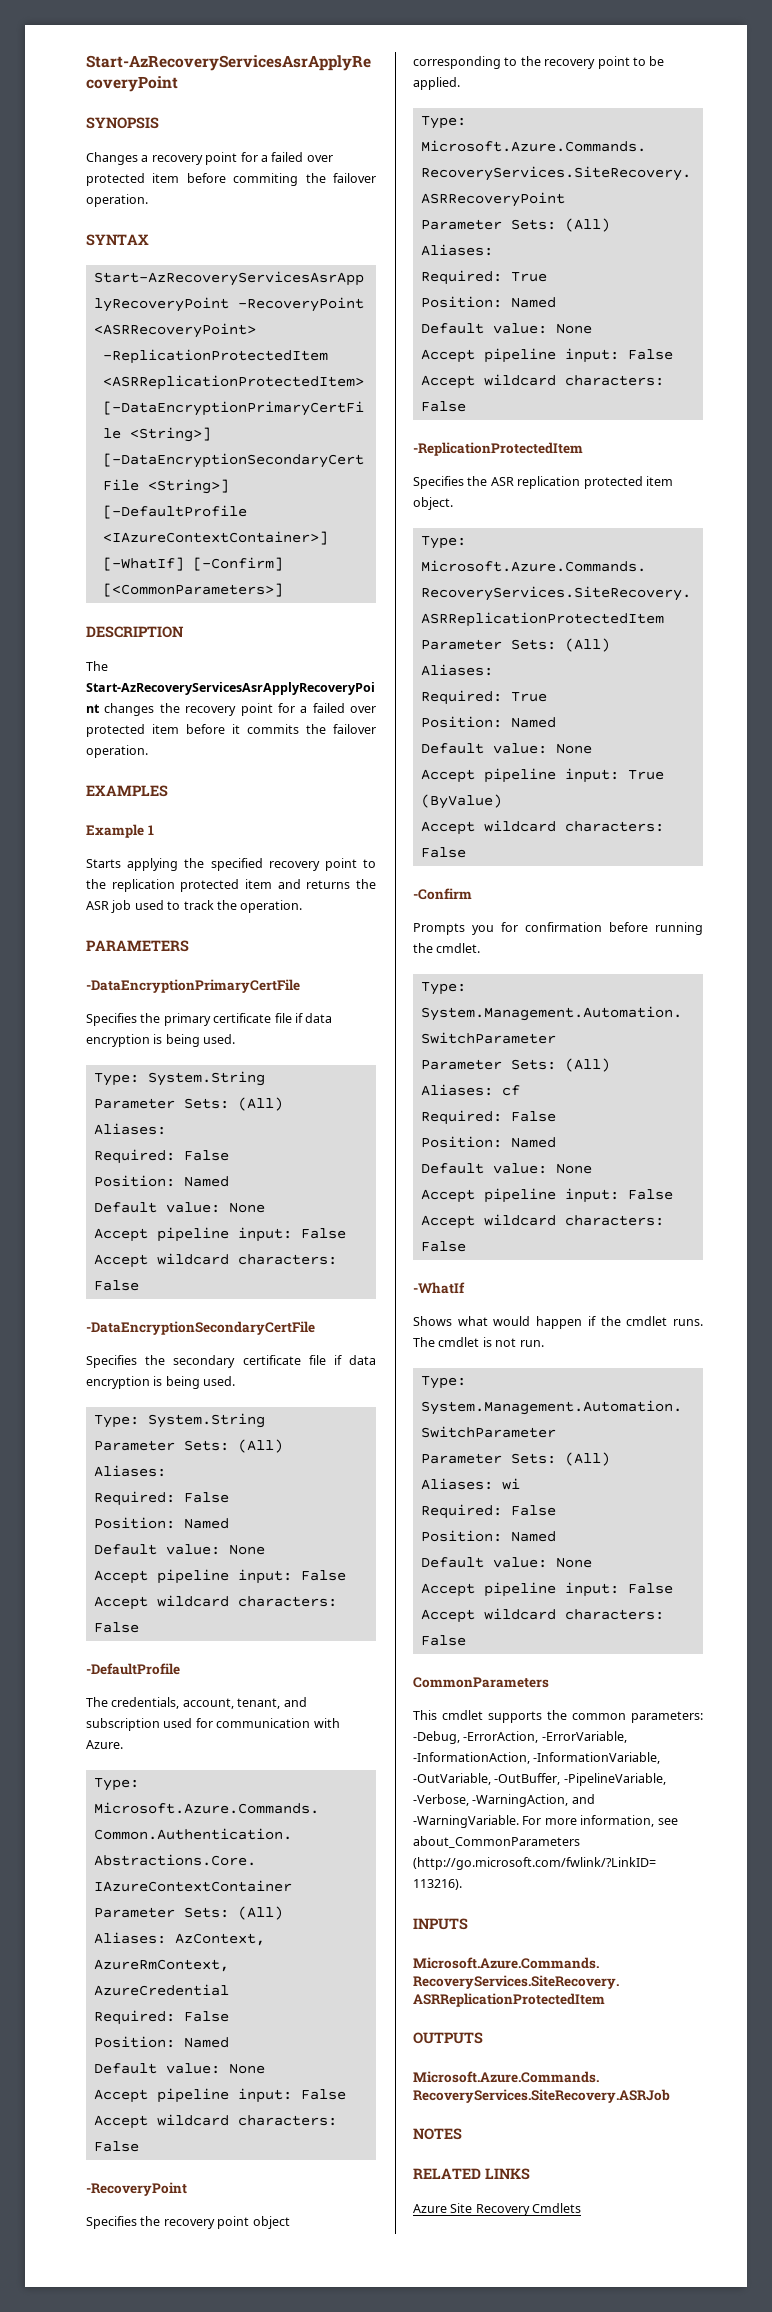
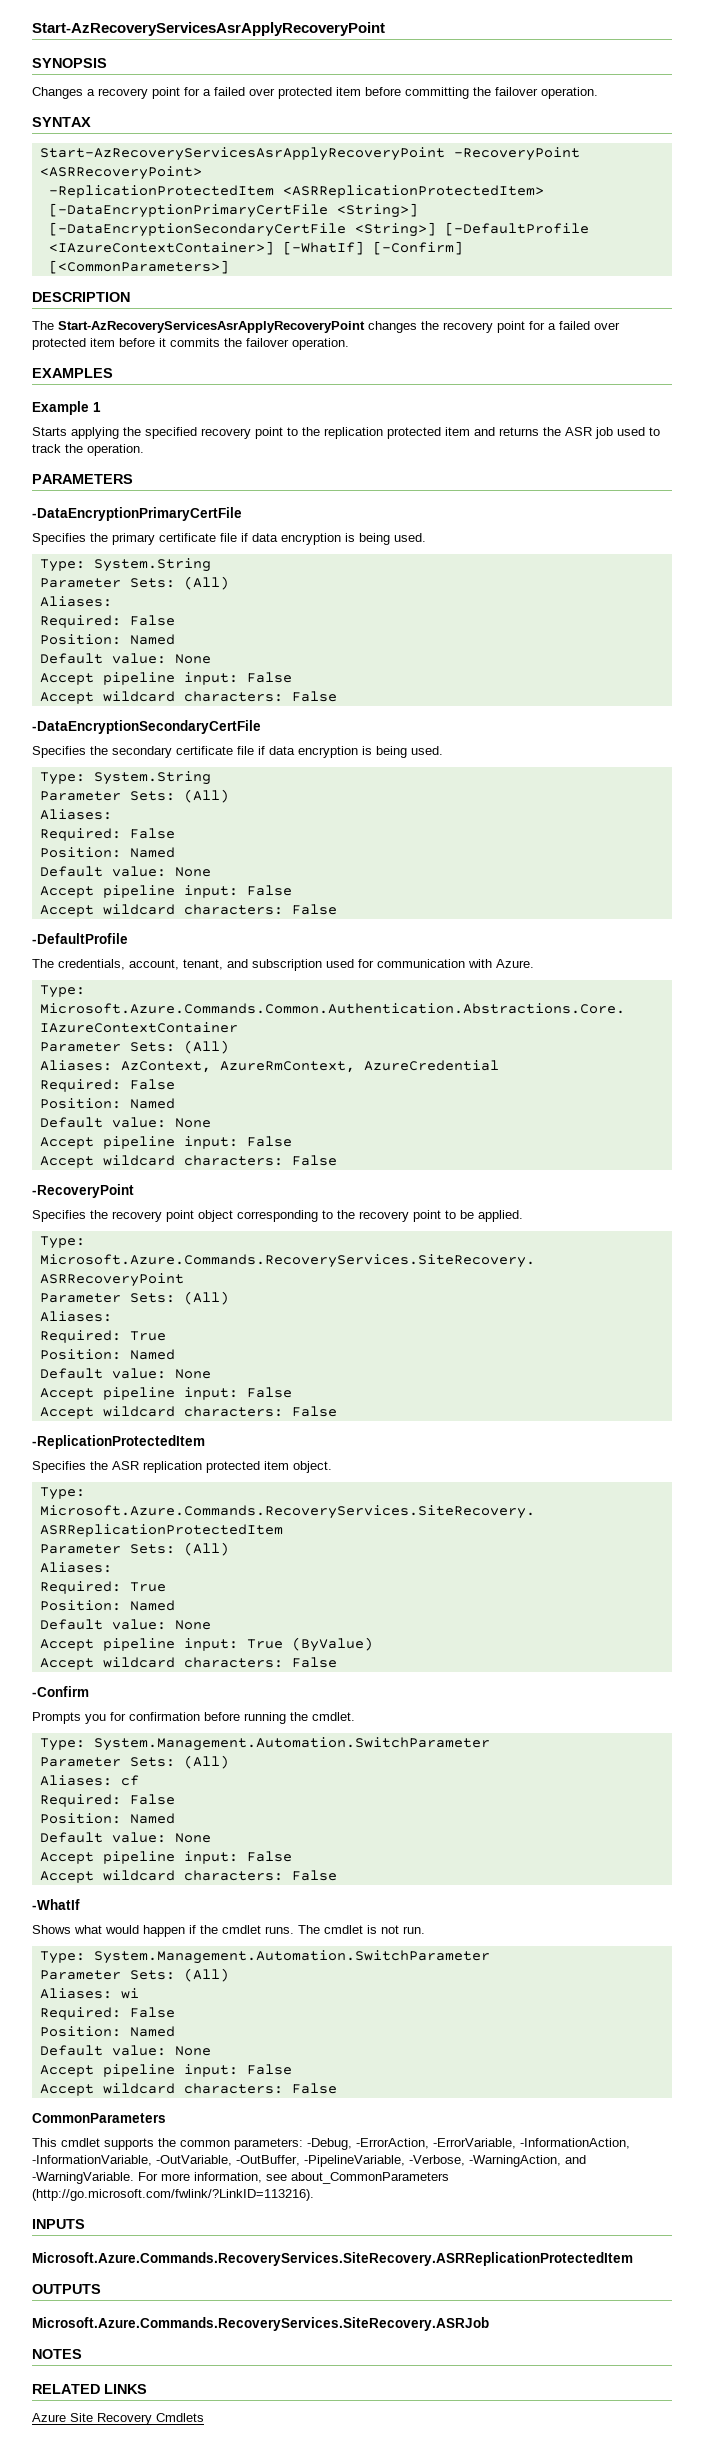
- Changes a recovery point for a failed over protected item before commiting the failover operation.
+ Changes a recovery point for a failed over protected item before committing the failover operation.

